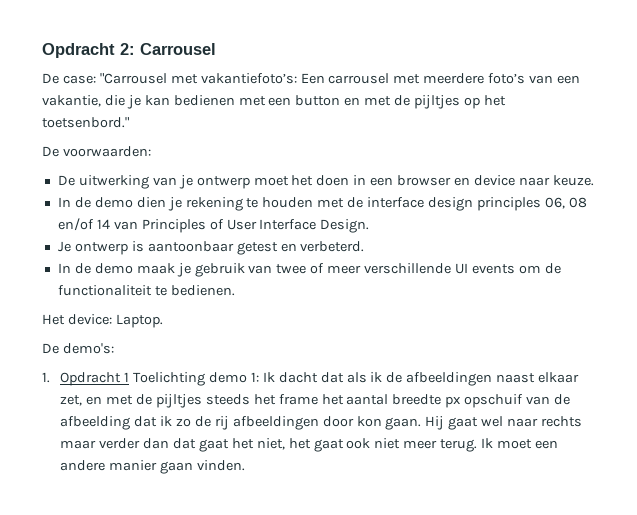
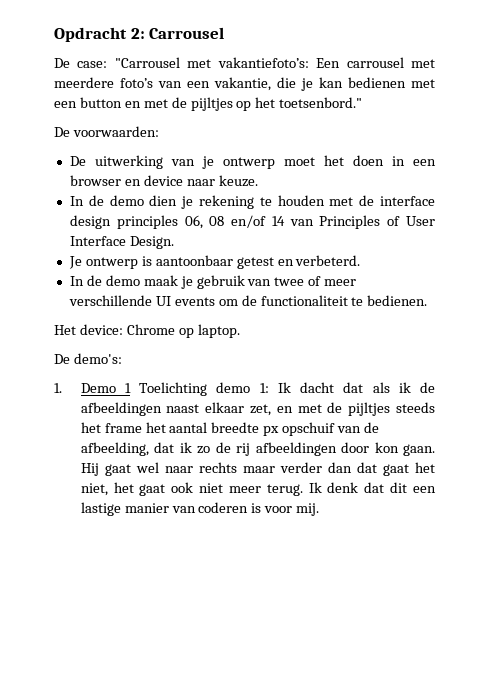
- Het device: Laptop.
+ Het device: Chrome op laptop.
- 1. Opdracht 1 Toelichting demo 1: Ik dacht dat als ik de afbeeldingen naast elkaar zet, en met de pijltjes steeds het frame het aantal breedte px opschuif van de afbeelding dat ik zo de rij afbeeldingen door kon gaan.
+ 1. Demo 1 Toelichting demo 1: Ik dacht dat als ik de afbeeldingen naast elkaar zet, en met de pijltjes steeds het frame het aantal breedte px opschuif van de afbeelding, dat ik zo de rij afbeeldingen door kon gaan.
- Ik moet een andere manier gaan vinden.
+ Ik denk dat dit een lastige manier van coderen is voor mij.

